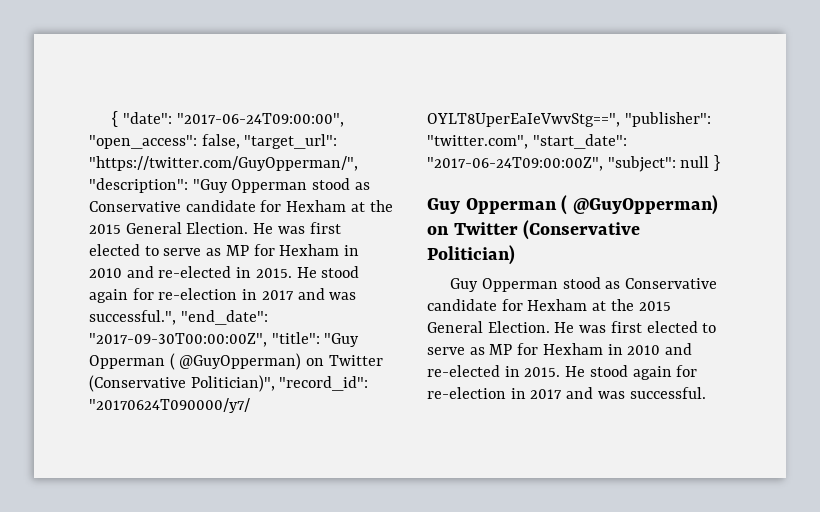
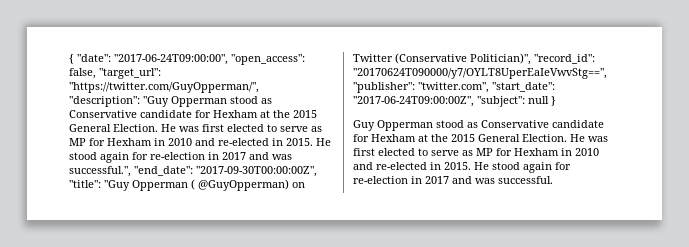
- Guy Opperman ( @GuyOpperman) on Twitter (Conservative Politician)

